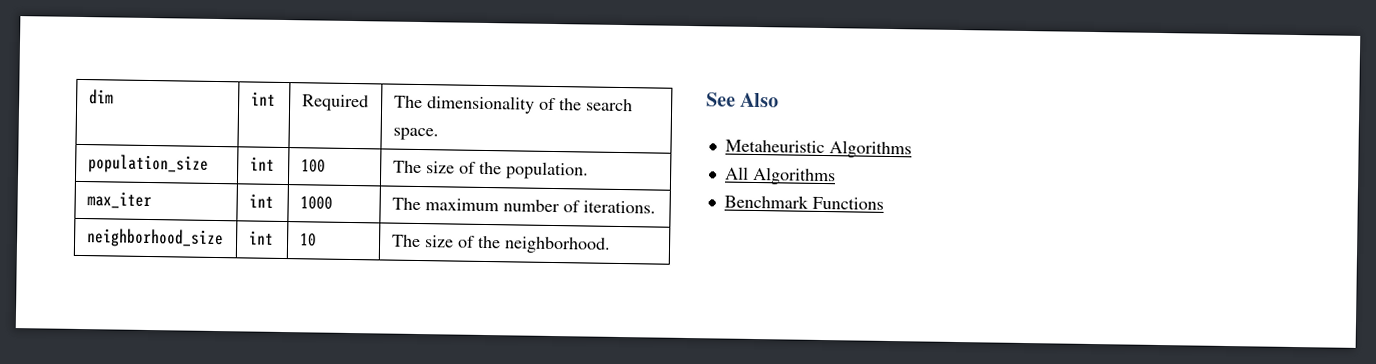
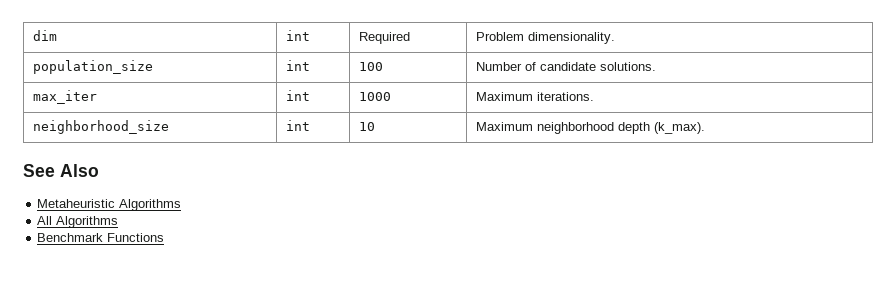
- dim | int | Required | The dimensionality of the search space.
- population_size | int | 100 | The size of the population.
+ dim | int | Required | Problem dimensionality.
+ population_size | int | 100 | Number of candidate solutions.
- max_iter | int | 1000 | The maximum number of iterations.
+ max_iter | int | 1000 | Maximum iterations.
- neighborhood_size | int | 10 | The size of the neighborhood.
+ neighborhood_size | int | 10 | Maximum neighborhood depth (k_max).

